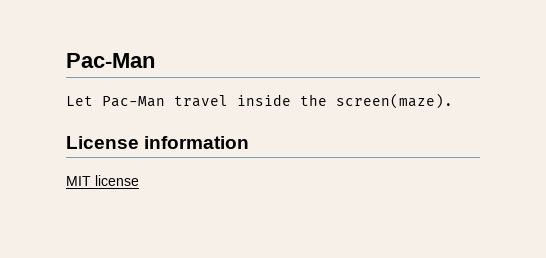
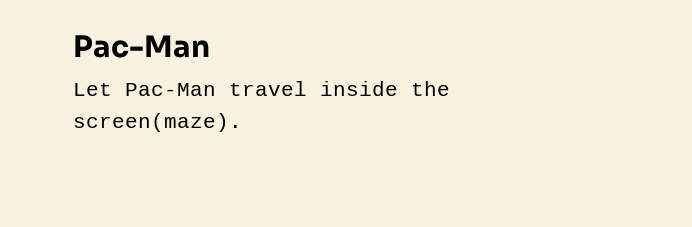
- License information
- MIT license

